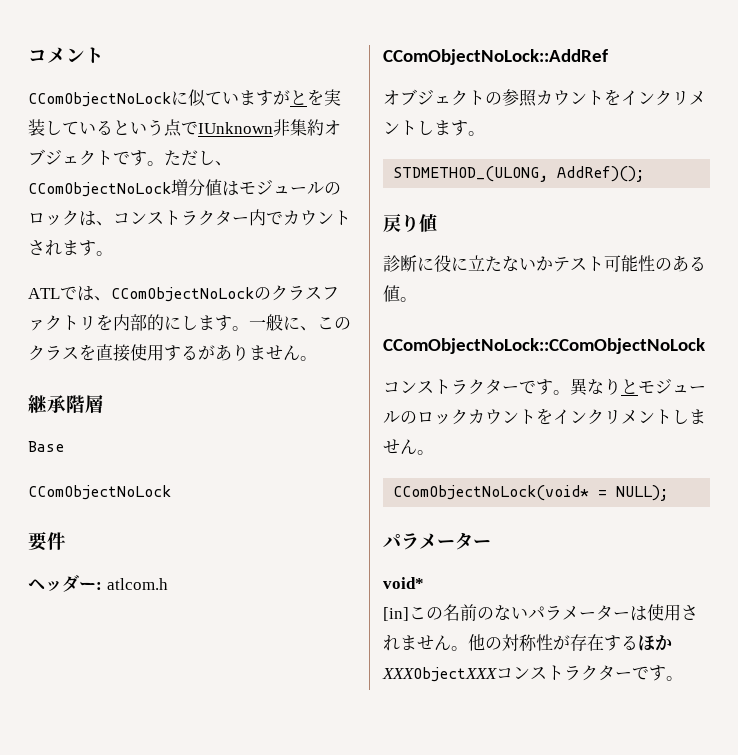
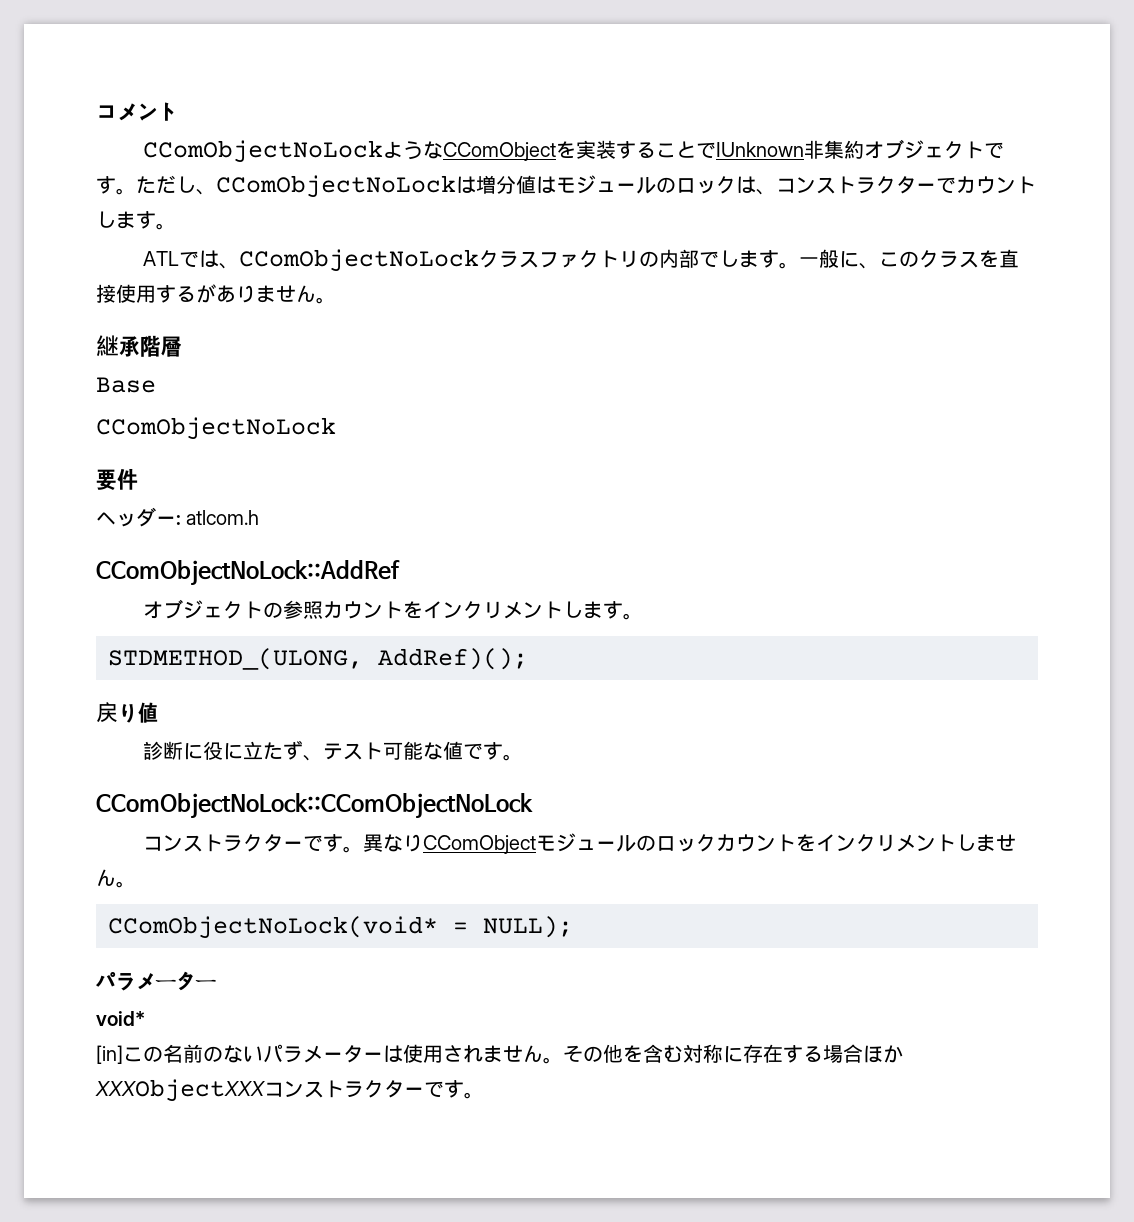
- CComObjectNoLockに似ていますがとを実装しているという点でIUnknown非集約オブジェクトです。
+ CComObjectNoLockようなCComObjectを実装することでIUnknown非集約オブジェクトです。
- ただし、CComObjectNoLock増分値はモジュールのロックは、コンストラクター内でカウントされます。
+ ただし、CComObjectNoLockは増分値はモジュールのロックは、コンストラクターでカウントします。
- ATLでは、CComObjectNoLockのクラスファクトリを内部的にします。
+ ATLでは、CComObjectNoLockクラスファクトリの内部でします。
- 診断に役に立たないかテスト可能性のある値。
+ 診断に役に立たず、テスト可能な値です。
- 異なりとモジュールのロックカウントをインクリメントしません。
+ 異なりCComObjectモジュールのロックカウントをインクリメントしません。
- 他の対称性が存在するほかXXXObjectXXXコンストラクターです。
+ その他を含む対称に存在する場合ほかXXXObjectXXXコンストラクターです。

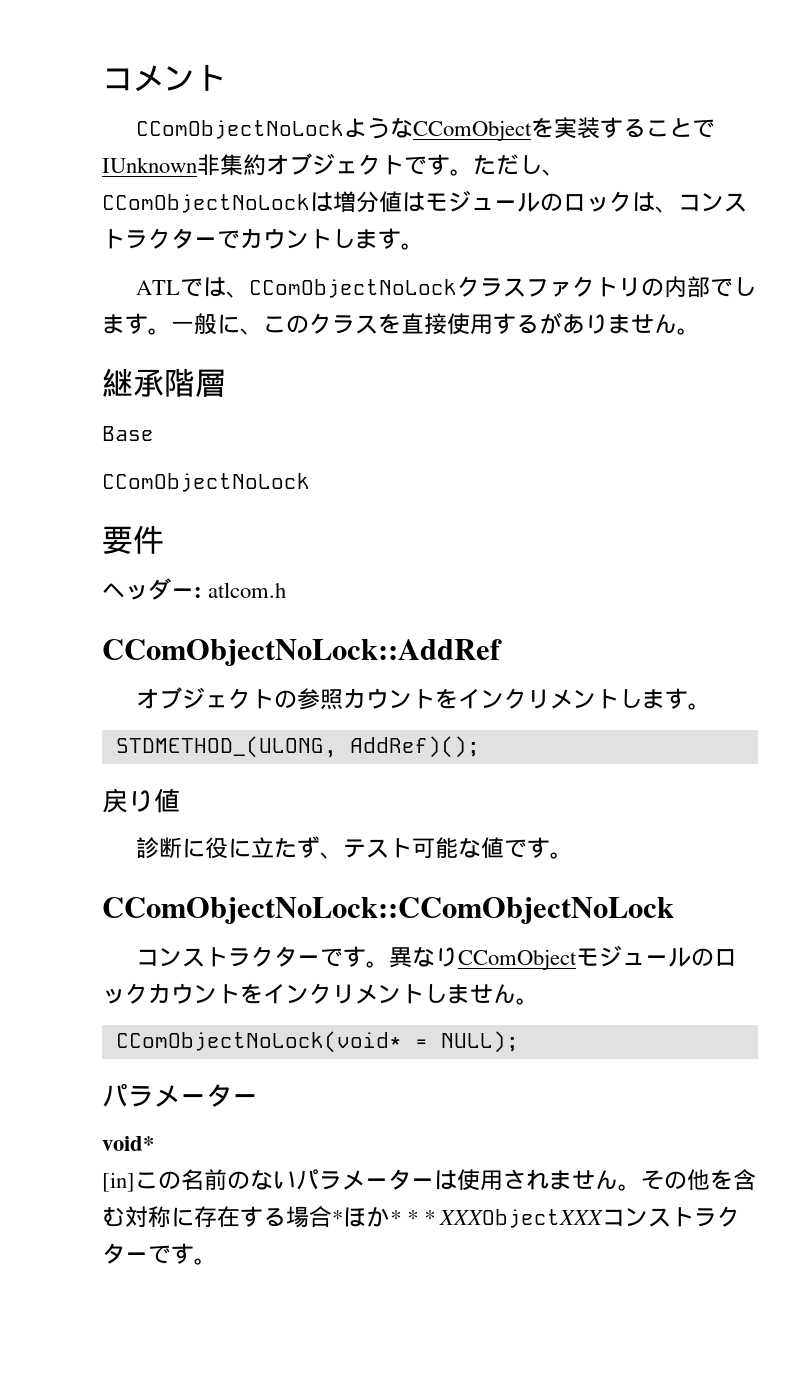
- その他を含む対称に存在する場合ほかXXXObjectXXXコンストラクターです。
+ その他を含む対称に存在する場合*ほか* * * XXXObjectXXXコンストラクターです。

